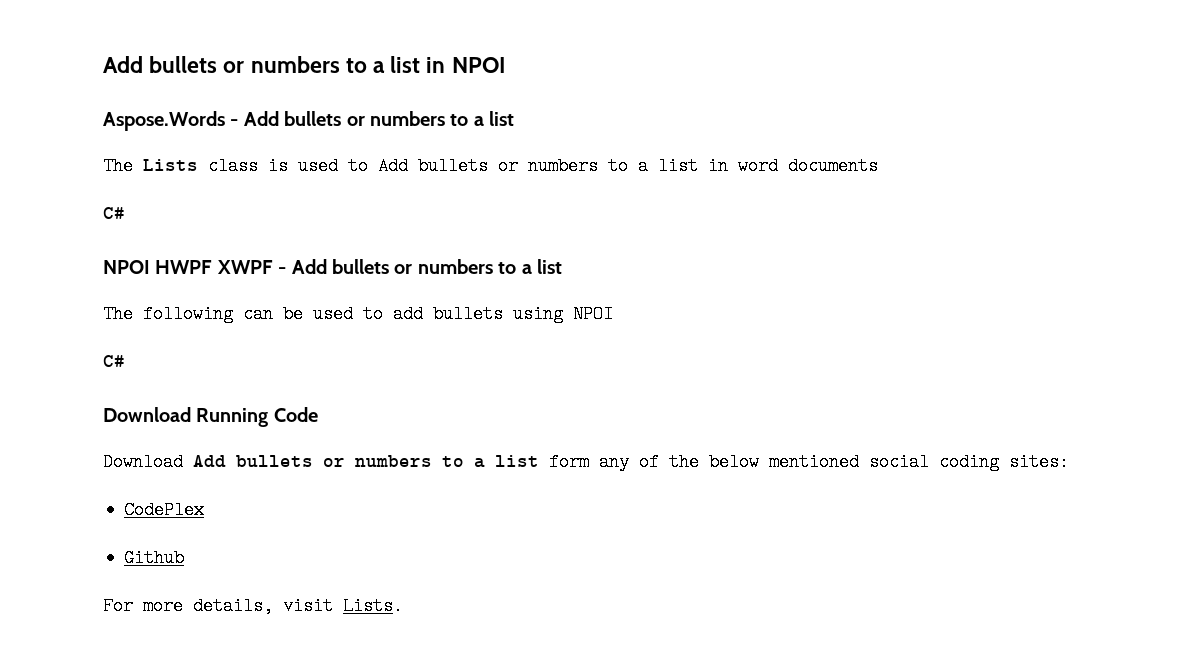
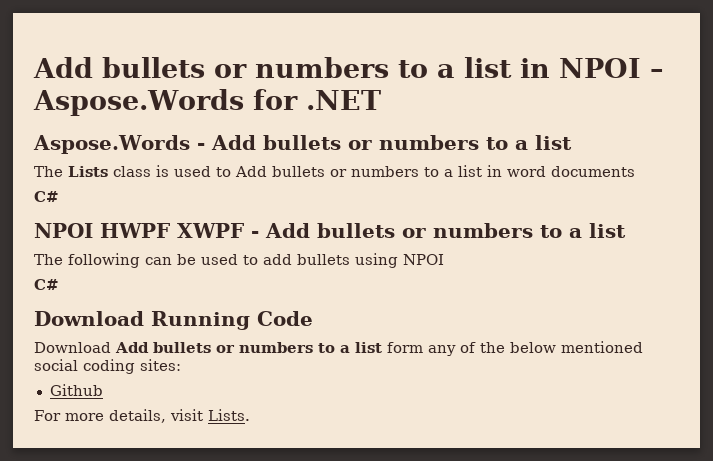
- Add bullets or numbers to a list in NPOI
+ Add bullets or numbers to a list in NPOI – Aspose.Words for .NET
- CodePlex

